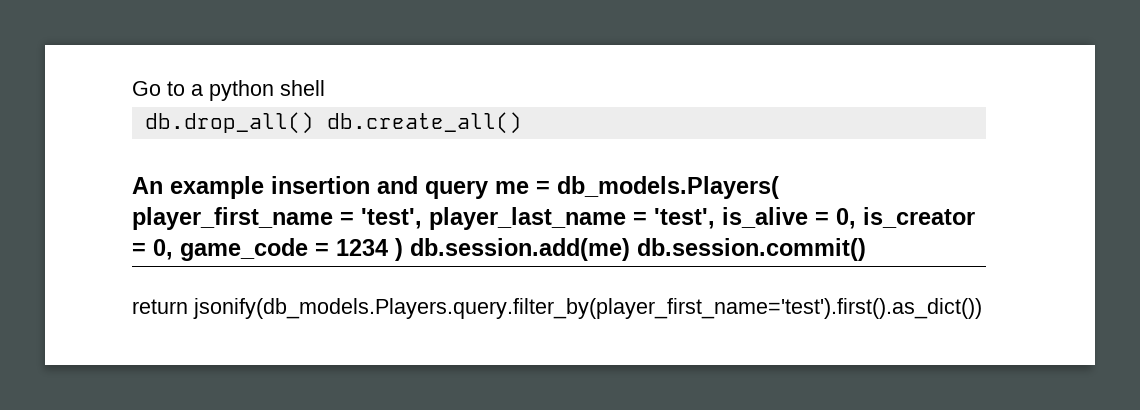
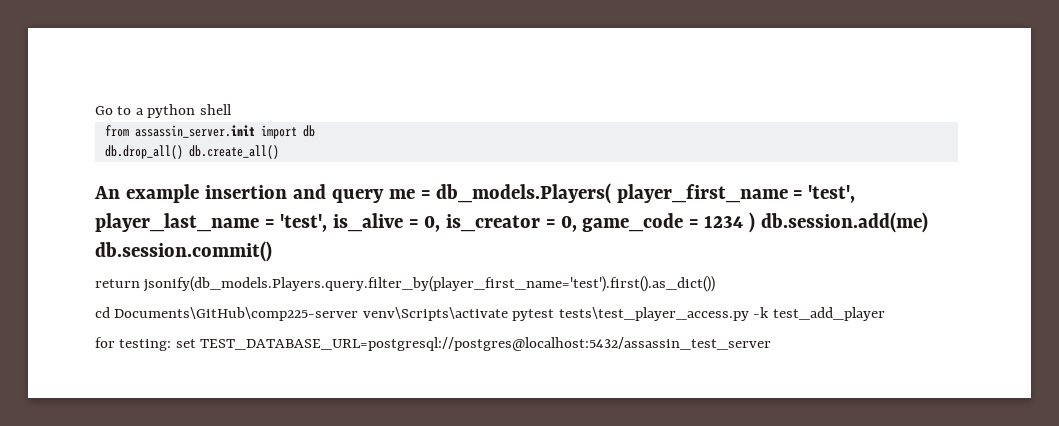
+ from assassin_server.init import db
+ cd Documents\GitHub\comp225-server venv\Scripts\activate pytest tests\test_player_access.py -k test_add_player
+ for testing: set TEST_DATABASE_URL=postgresql://postgres@localhost:5432/assassin_test_server

